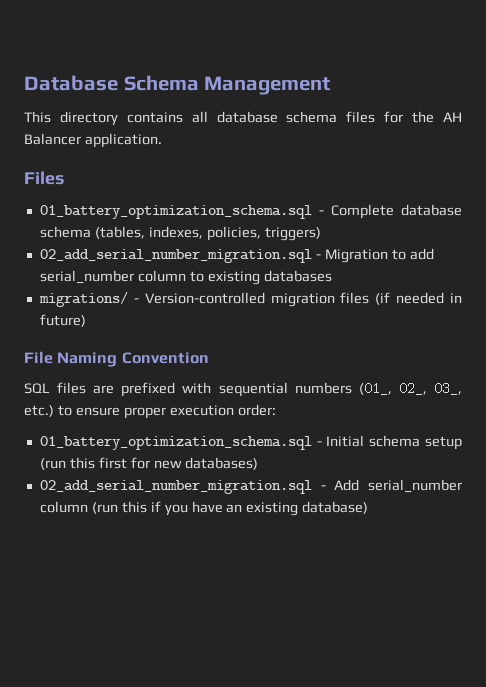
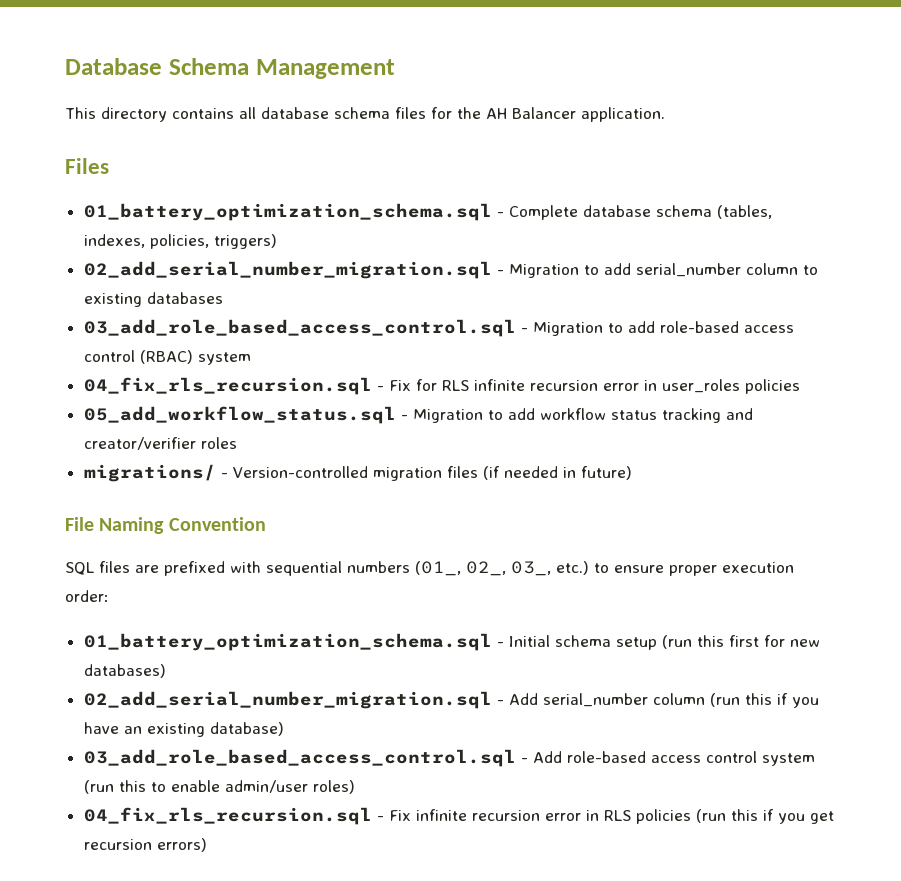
+ 03_add_role_based_access_control.sql - Migration to add role-based access control (RBAC) system
+ 04_fix_rls_recursion.sql - Fix for RLS infinite recursion error in user_roles policies
+ 05_add_workflow_status.sql - Migration to add workflow status tracking and creator/verifier roles
+ 03_add_role_based_access_control.sql - Add role-based access control system (run this to enable admin/user roles)
+ 04_fix_rls_recursion.sql - Fix infinite recursion error in RLS policies (run this if you get recursion errors)

